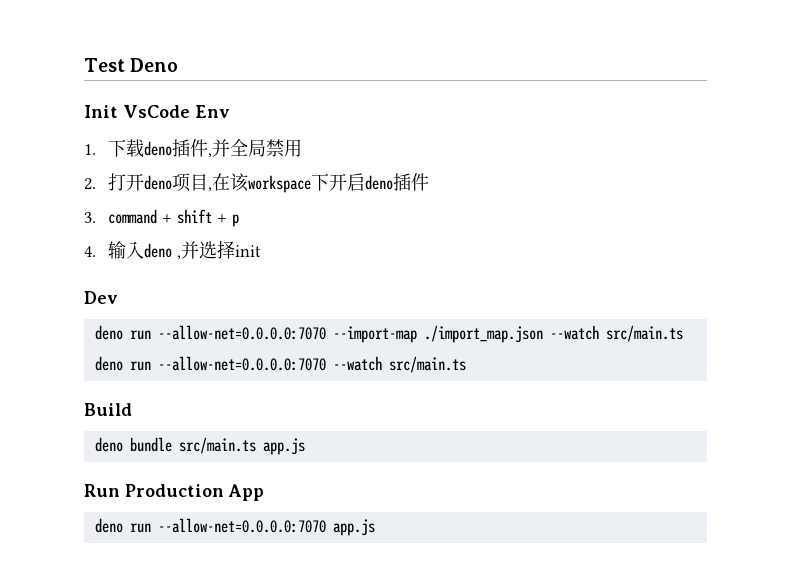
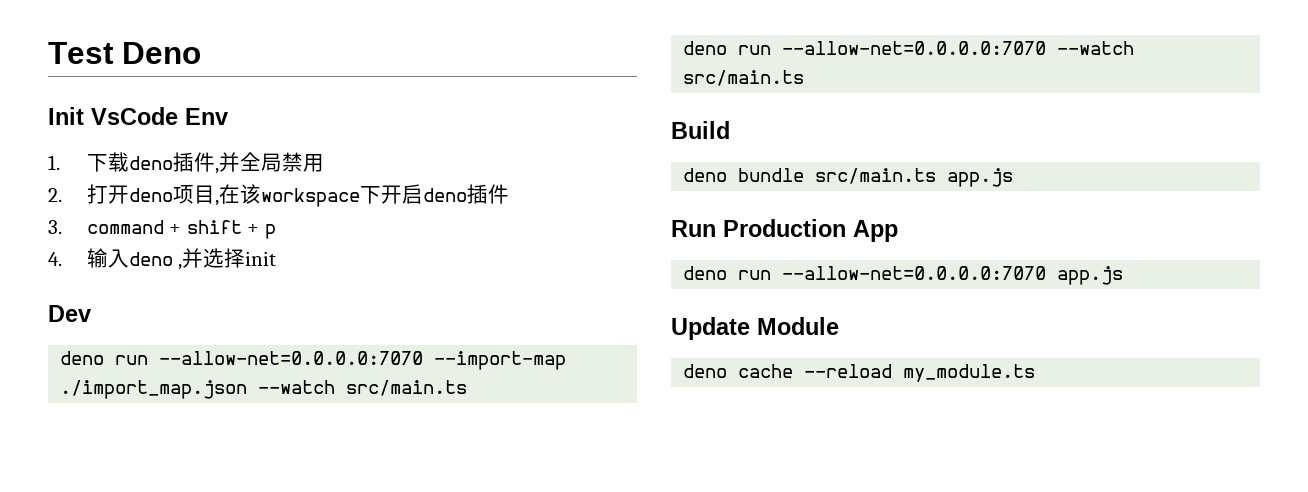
+ Update Module
+ deno cache --reload my_module.ts

